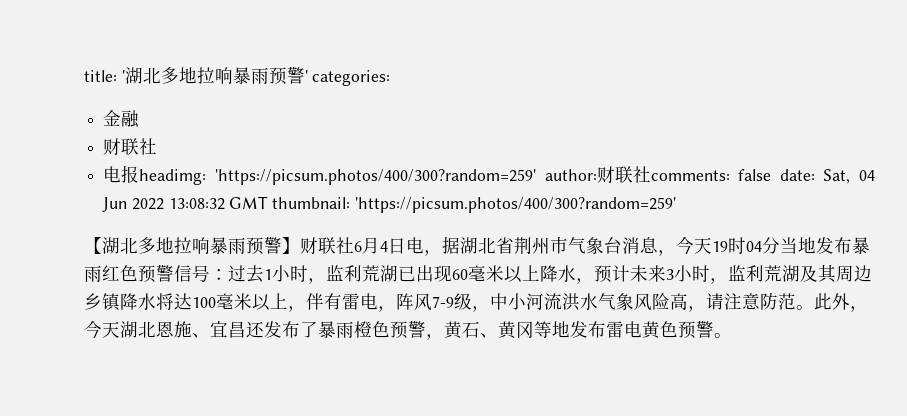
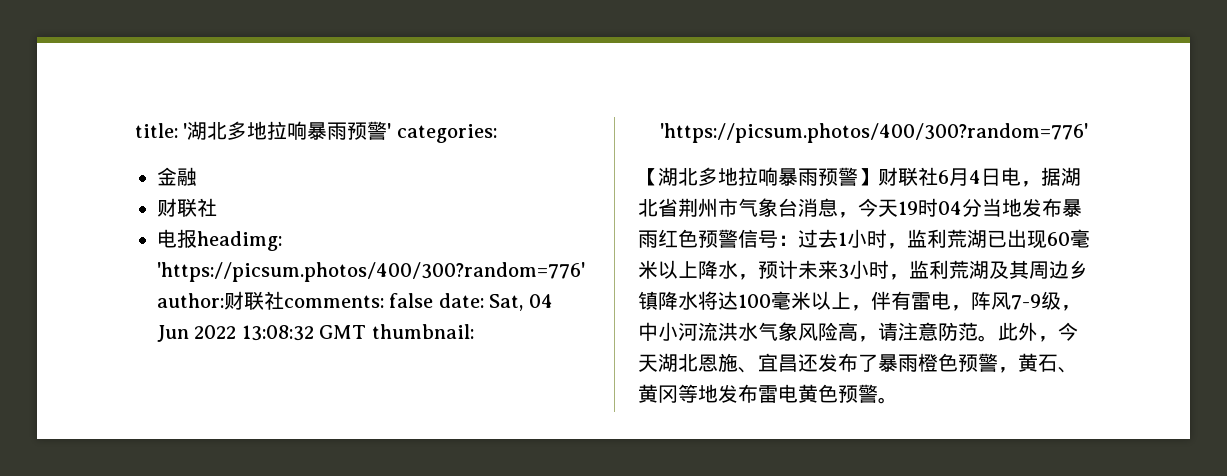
- 电报headimg: 'https://picsum.photos/400/300?random=259' author:财联社comments: false date: Sat, 04 Jun 2022 13:08:32 GMT thumbnail: 'https://picsum.photos/400/300?random=259'
+ 电报headimg: 'https://picsum.photos/400/300?random=776' author:财联社comments: false date: Sat, 04 Jun 2022 13:08:32 GMT thumbnail: 'https://picsum.photos/400/300?random=776'

